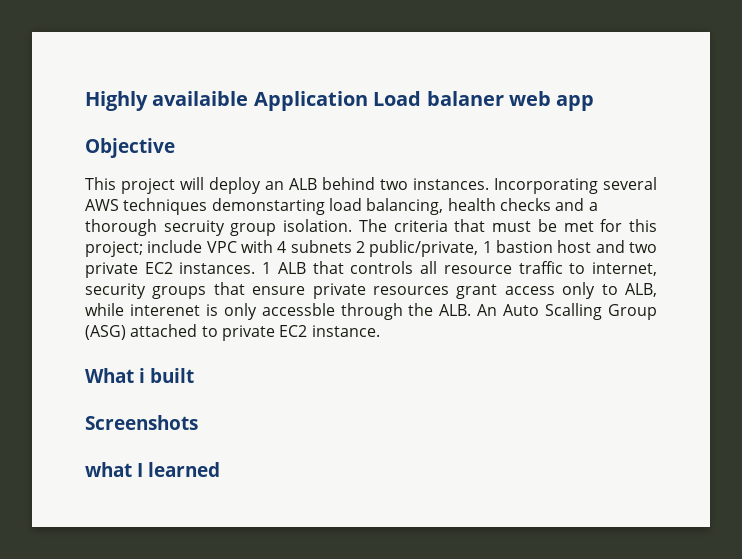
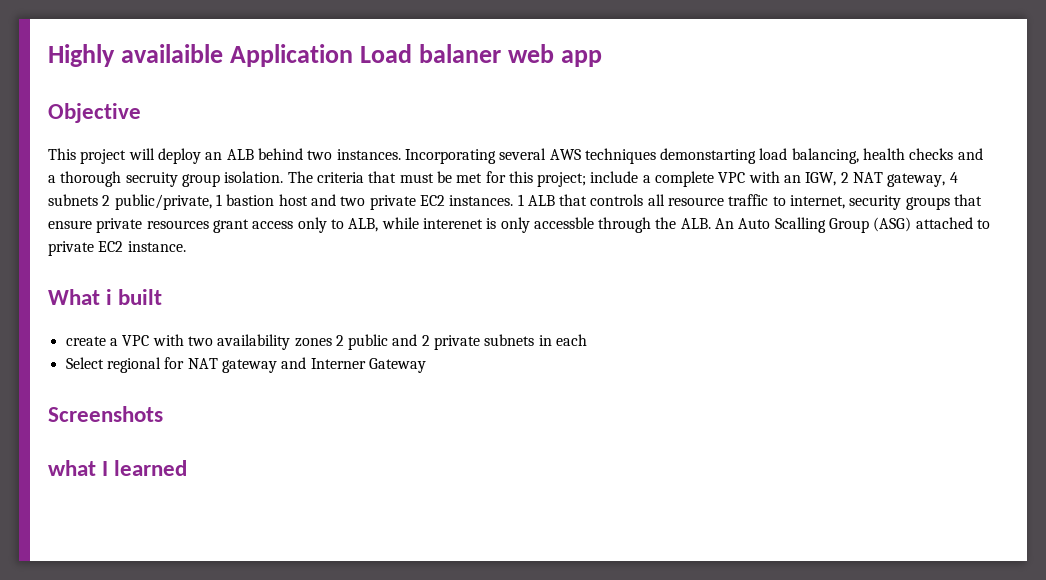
- The criteria that must be met for this project; include VPC with 4 subnets 2 public/private, 1 bastion host and two private EC2 instances.
+ The criteria that must be met for this project; include a complete VPC with an IGW, 2 NAT gateway, 4 subnets 2 public/private, 1 bastion host and two private EC2 instances.
+ create a VPC with two availability zones 2 public and 2 private subnets in each
+ Select regional for NAT gateway and Interner Gateway

